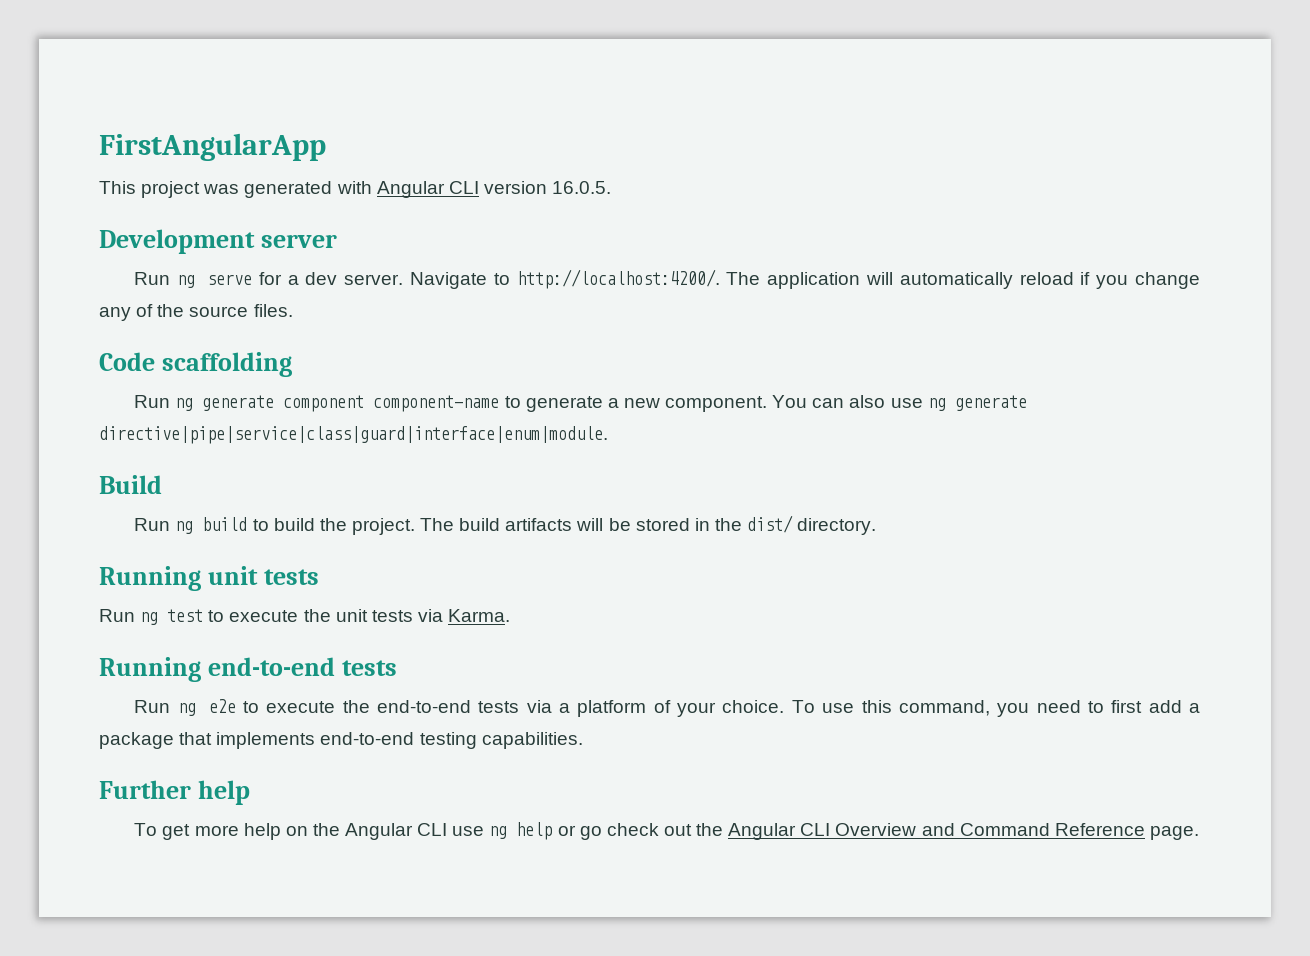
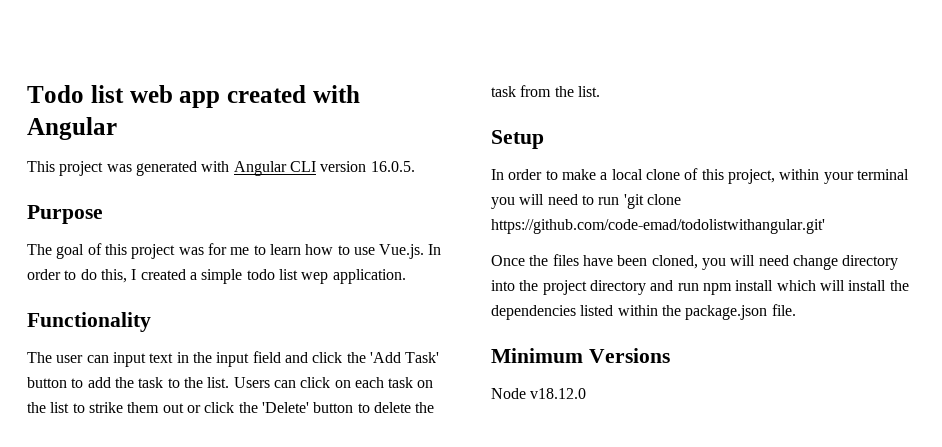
- FirstAngularApp
+ Todo list web app created with Angular
- Development server
- Run ng serve for a dev server. Navigate to http://localhost:4200/. The application will automatically reload if you change any of the source files.
- Code scaffolding
- Run ng generate component component-name to generate a new component. You can also use ng generate directive|pipe|service|class|guard|interface|enum|module.
- Build
- Run ng build to build the project. The build artifacts will be stored in the dist/ directory.
- Running unit tests
- Run ng test to execute the unit tests via Karma.
- Running end-to-end tests
- Run ng e2e to execute the end-to-end tests via a platform of your choice. To use this command, you need to first add a package that implements end-to-end testing capabilities.
- Further help
- To get more help on the Angular CLI use ng help or go check out the Angular CLI Overview and Command Reference page.
+ Purpose
+ The goal of this project was for me to learn how to use Vue.js. In order to do this, I created a simple todo list wep application.
+ Functionality
+ The user can input text in the input field and click the 'Add Task' button to add the task to the list. Users can click on each task on the list to strike them out or click the 'Delete' button to delete the task from the list.
+ Setup
+ In order to make a local clone of this project, within your terminal you will need to run 'git clone https://github.com/code-emad/todolistwithangular.git'
+ Once the files have been cloned, you will need change directory into the project directory and run npm install which will install the dependencies listed within the package.json file.
+ Minimum Versions
+ Node v18.12.0

